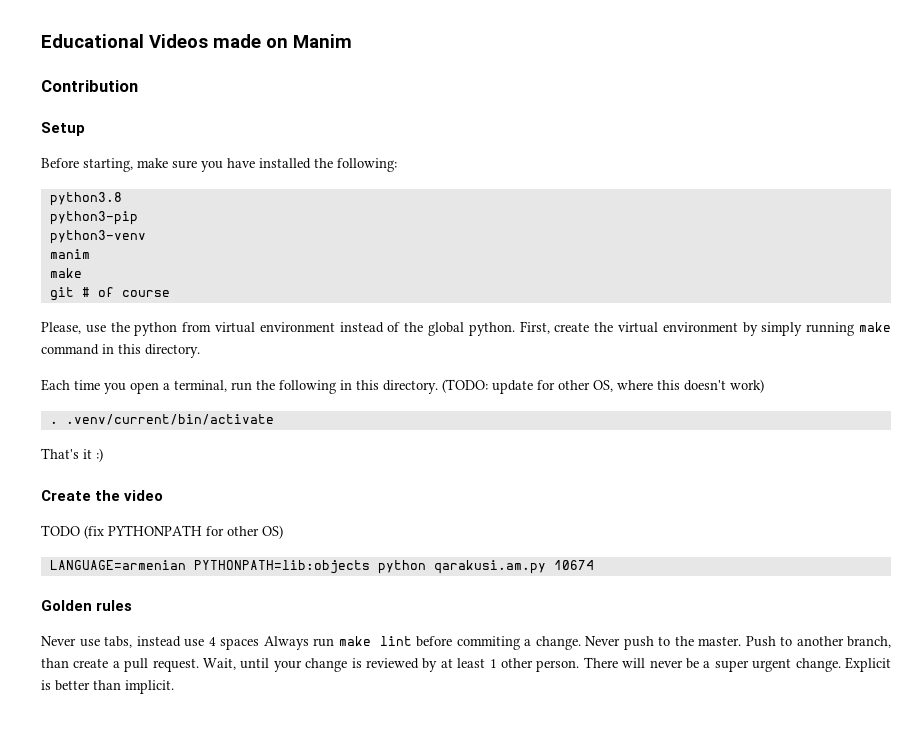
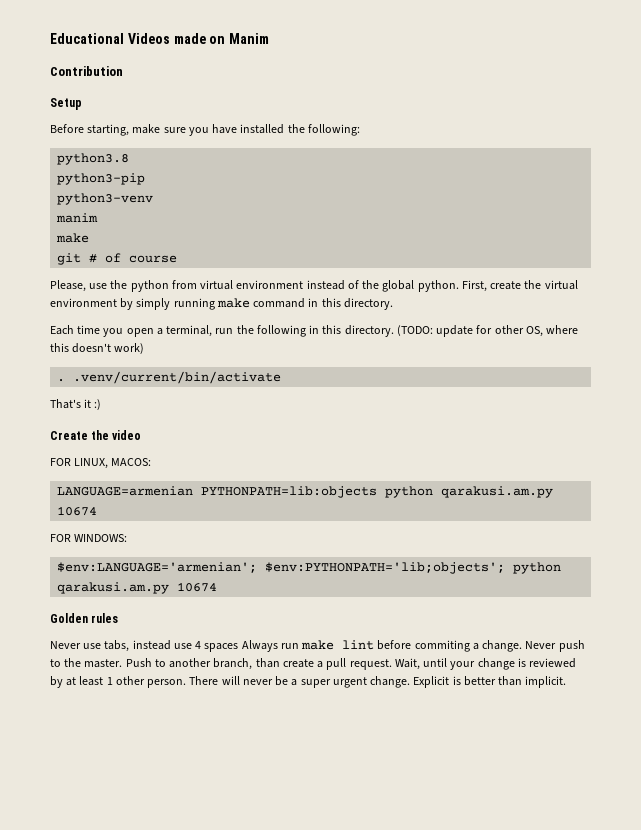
- TODO (fix PYTHONPATH for other OS)
+ FOR LINUX, MACOS:
+ FOR WINDOWS:
+ $env:LANGUAGE='armenian'; $env:PYTHONPATH='lib;objects'; python qarakusi.am.py 10674

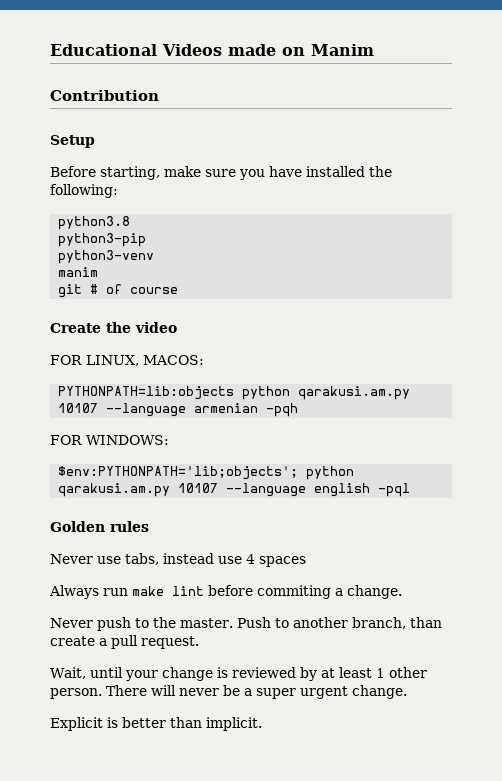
  manim
- make
- Please, use the python from virtual environment instead of the global python. First, create the virtual environment by simply running make command in this directory.
- Each time you open a terminal, run the following in this directory. (TODO: update for other OS, where this doesn't work)
- . .venv/current/bin/activate
- That's it :)
- LANGUAGE=armenian PYTHONPATH=lib:objects python qarakusi.am.py 10674
+ PYTHONPATH=lib:objects python qarakusi.am.py 10107 --language armenian -pqh
- $env:LANGUAGE='armenian'; $env:PYTHONPATH='lib;objects'; python qarakusi.am.py 10674
+ $env:PYTHONPATH='lib;objects'; python qarakusi.am.py 10107 --language english -pql
- Never use tabs, instead use 4 spaces Always run make lint before commiting a change. Never push to the master.
+ Never use tabs, instead use 4 spaces
+ Always run make lint before commiting a change.
+ Never push to the master.
- Push to another branch, than create a pull request. Wait, until your change is reviewed by at least 1 other person.
+ Push to another branch, than create a pull request.
+ Wait, until your change is reviewed by at least 1 other person.
- There will never be a super urgent change. Explicit is better than implicit.
+ There will never be a super urgent change.
+ Explicit is better than implicit.

